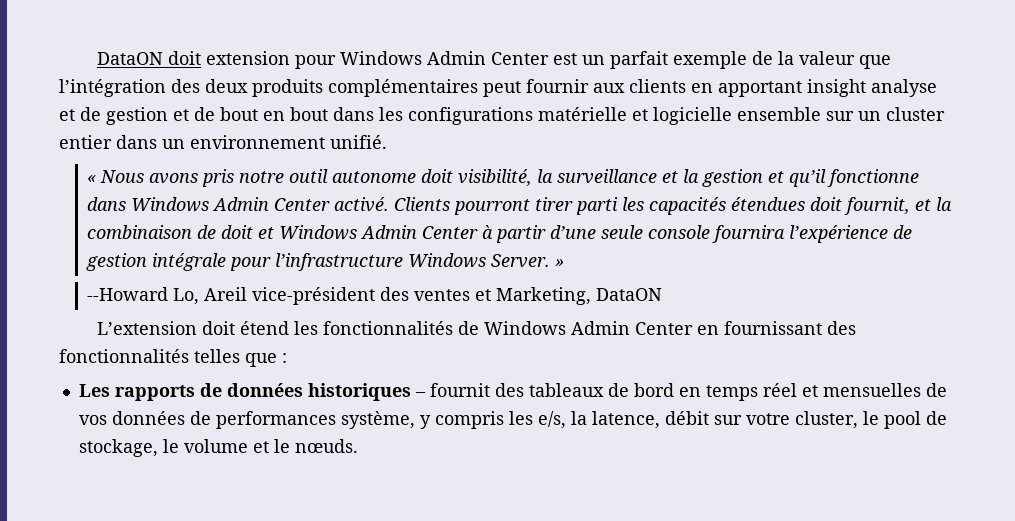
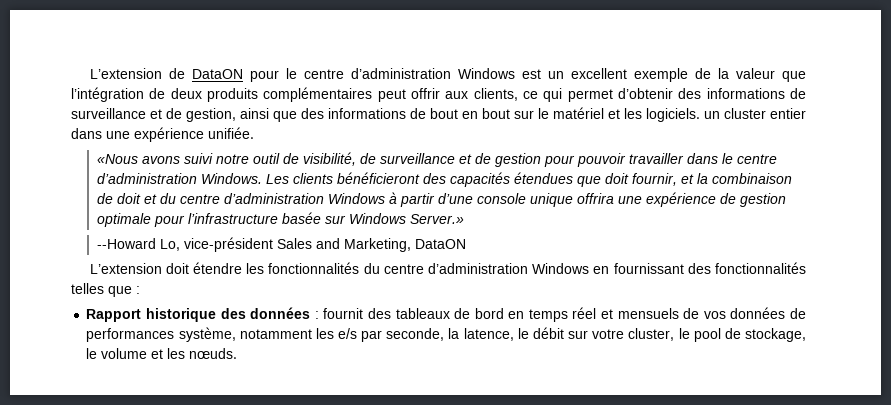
- DataON doit extension pour Windows Admin Center est un parfait exemple de la valeur que l’intégration des deux produits complémentaires peut fournir aux clients en apportant insight analyse et de gestion et de bout en bout dans les configurations matérielle et logicielle ensemble sur un cluster entier dans un environnement unifié.
- « Nous avons pris notre outil autonome doit visibilité, la surveillance et la gestion et qu’il fonctionne dans Windows Admin Center activé. Clients pourront tirer parti les capacités étendues doit fournit, et la combinaison de doit et Windows Admin Center à partir d’une seule console fournira l’expérience de gestion intégrale pour l’infrastructure Windows Server. »
- --Howard Lo, Areil vice-président des ventes et Marketing, DataON
+ L’extension de DataON pour le centre d’administration Windows est un excellent exemple de la valeur que l’intégration de deux produits complémentaires peut offrir aux clients, ce qui permet d’obtenir des informations de surveillance et de gestion, ainsi que des informations de bout en bout sur le matériel et les logiciels. un cluster entier dans une expérience unifiée.
+ «Nous avons suivi notre outil de visibilité, de surveillance et de gestion pour pouvoir travailler dans le centre d’administration Windows. Les clients bénéficieront des capacités étendues que doit fournir, et la combinaison de doit et du centre d’administration Windows à partir d’une console unique offrira une expérience de gestion optimale pour l’infrastructure basée sur Windows Server.»
+ --Howard Lo, vice-président Sales and Marketing, DataON
- L’extension doit étend les fonctionnalités de Windows Admin Center en fournissant des fonctionnalités telles que :
+ L’extension doit étendre les fonctionnalités du centre d’administration Windows en fournissant des fonctionnalités telles que :
- Les rapports de données historiques – fournit des tableaux de bord en temps réel et mensuelles de vos données de performances système, y compris les e/s, la latence, débit sur votre cluster, le pool de stockage, le volume et le nœuds.
+ Rapport historique des données : fournit des tableaux de bord en temps réel et mensuels de vos données de performances système, notamment les e/s par seconde, la latence, le débit sur votre cluster, le pool de stockage, le volume et les nœuds.

